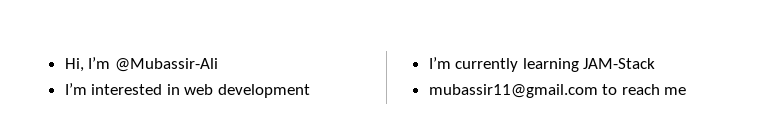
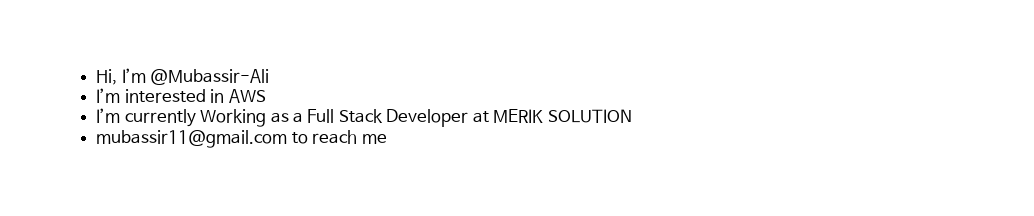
- I’m interested in web development
+ I’m interested in AWS
- I’m currently learning JAM-Stack
+ I’m currently Working as a Full Stack Developer at MERIK SOLUTION

